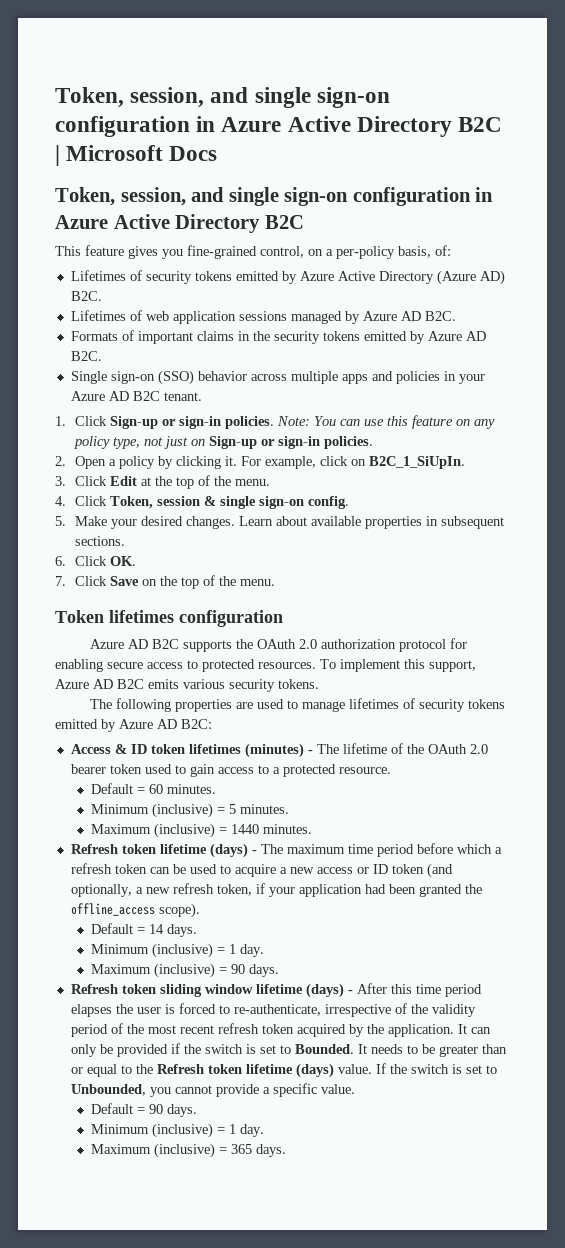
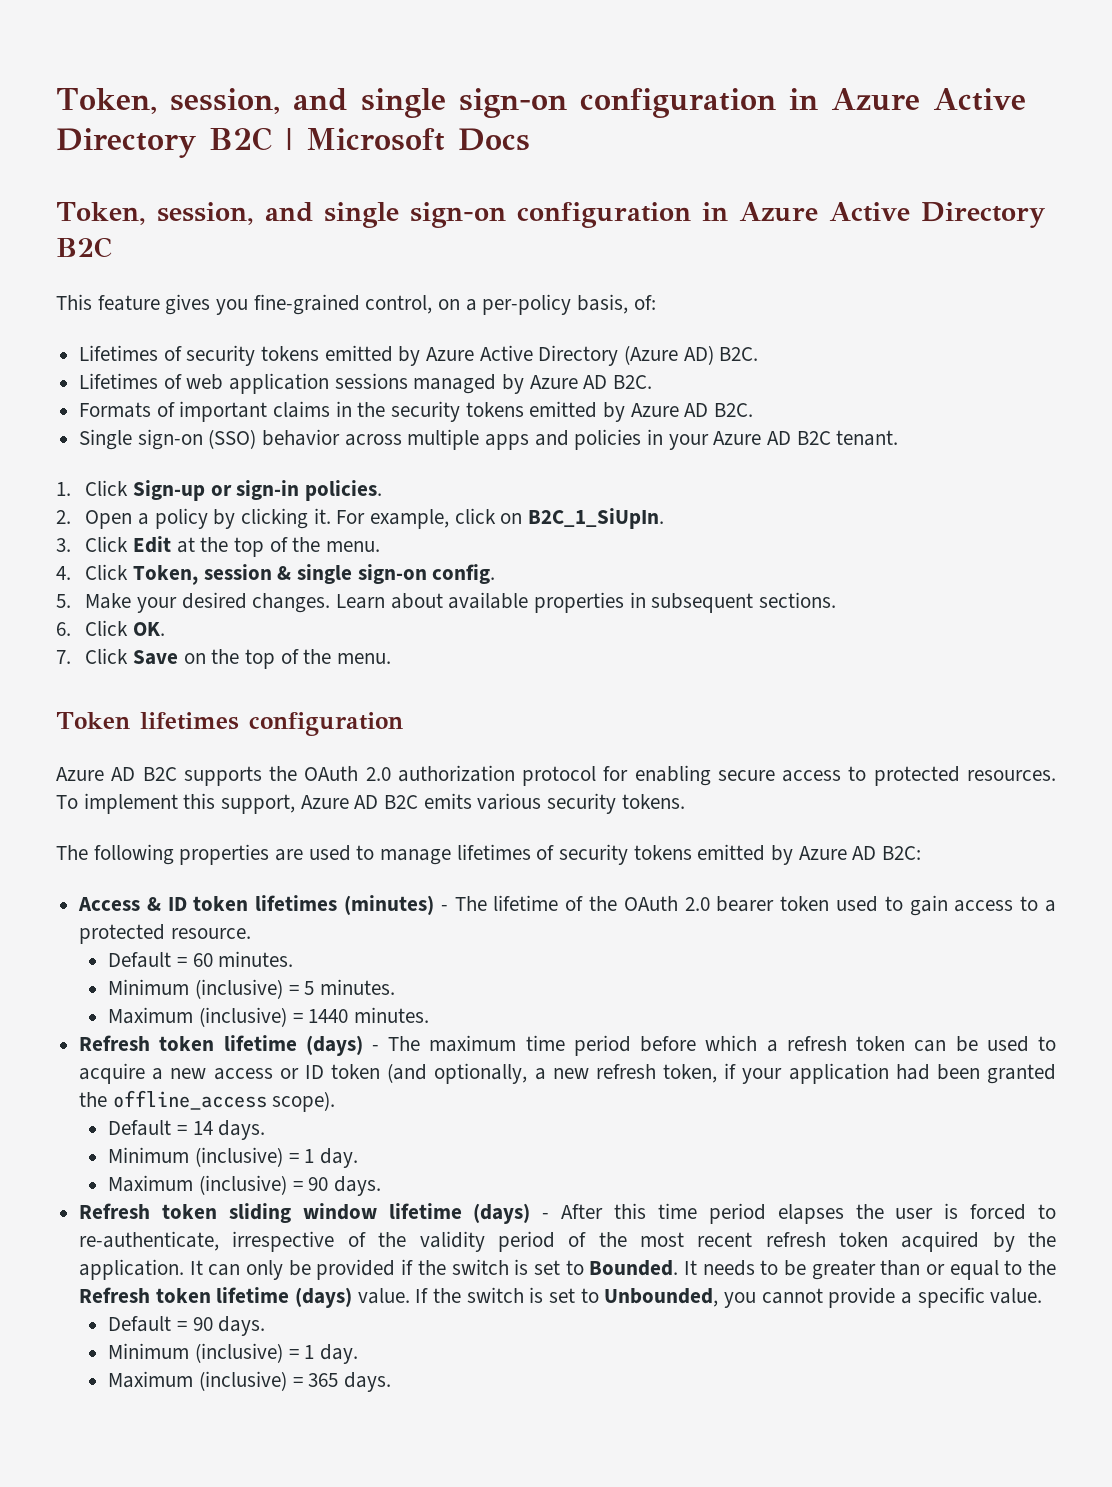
- Note: You can use this feature on any policy type, not just on Sign-up or sign-in policies.

